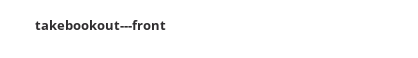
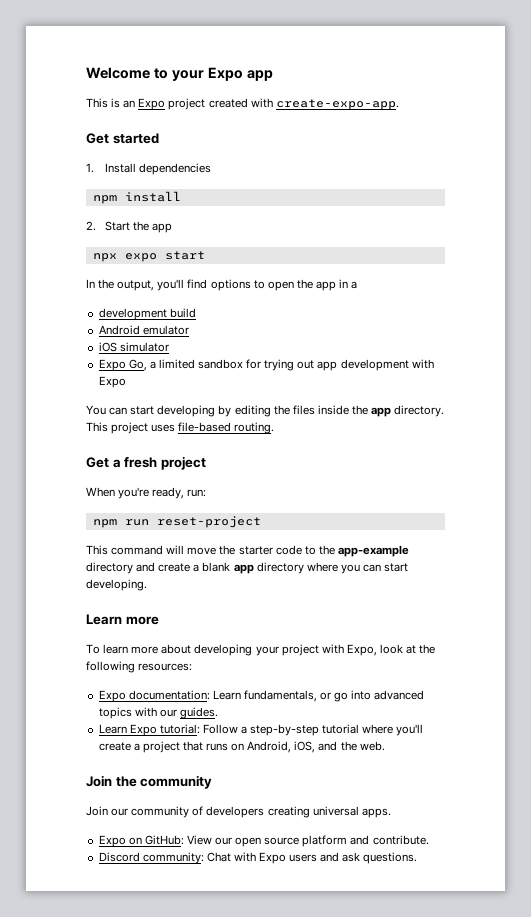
- takebookout---front
+ Welcome to your Expo app
+ This is an Expo project created with create-expo-app.
+ Get started
+ 1. Install dependencies
+ npm install
+ 2. Start the app
+ npx expo start
+ In the output, you'll find options to open the app in a
+ development build
+ Android emulator
+ iOS simulator
+ Expo Go, a limited sandbox for trying out app development with Expo
+ You can start developing by editing the files inside the app directory. This project uses file-based routing.
+ Get a fresh project
+ When you're ready, run:
+ npm run reset-project
+ This command will move the starter code to the app-example directory and create a blank app directory where you can start developing.
+ Learn more
+ To learn more about developing your project with Expo, look at the following resources:
+ Expo documentation: Learn fundamentals, or go into advanced topics with our guides.
+ Learn Expo tutorial: Follow a step-by-step tutorial where you'll create a project that runs on Android, iOS, and the web.
+ Join the community
+ Join our community of developers creating universal apps.
+ Expo on GitHub: View our open source platform and contribute.
+ Discord community: Chat with Expo users and ask questions.

